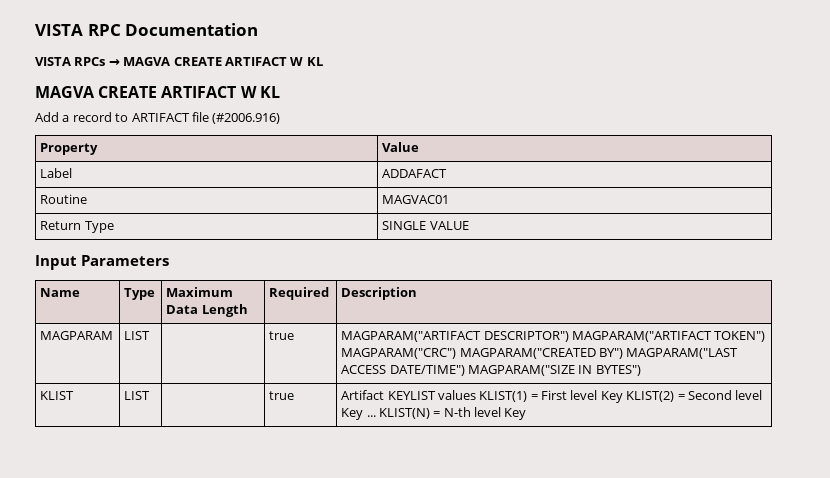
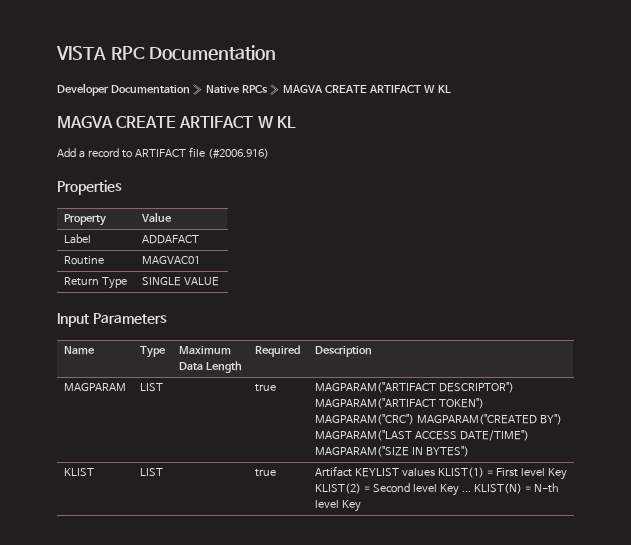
- VISTA RPCs → MAGVA CREATE ARTIFACT W KL
+ Developer Documentation » Native RPCs » MAGVA CREATE ARTIFACT W KL
+ Properties

